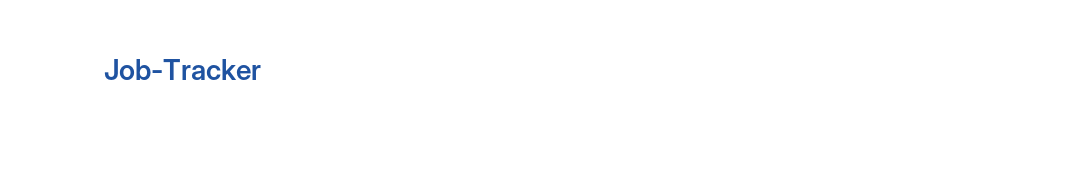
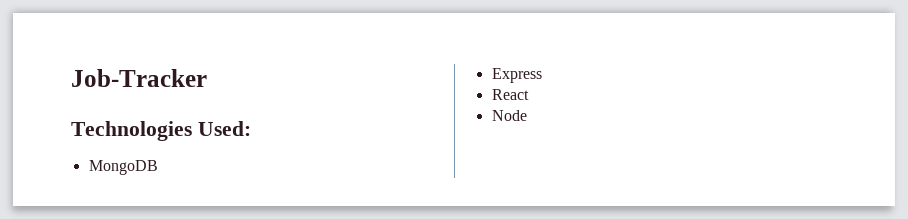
+ Technologies Used:
+ MongoDB
+ Express
+ React
+ Node

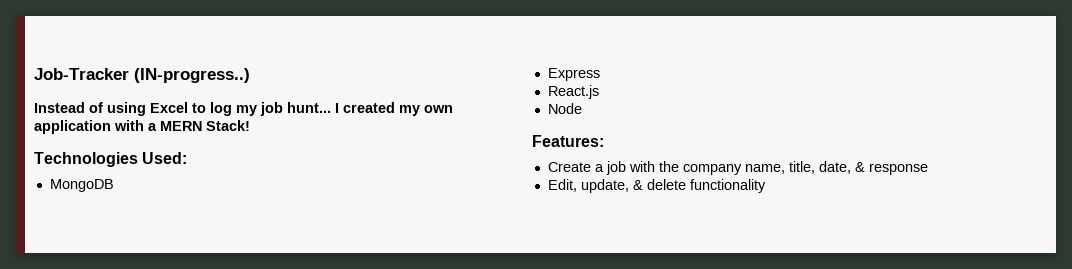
- Job-Tracker
+ Job-Tracker (IN-progress..)
+ Instead of using Excel to log my job hunt... I created my own application with a MERN Stack!
- React
+ React.js
+ Features:
+ Create a job with the company name, title, date, & response
+ Edit, update, & delete functionality

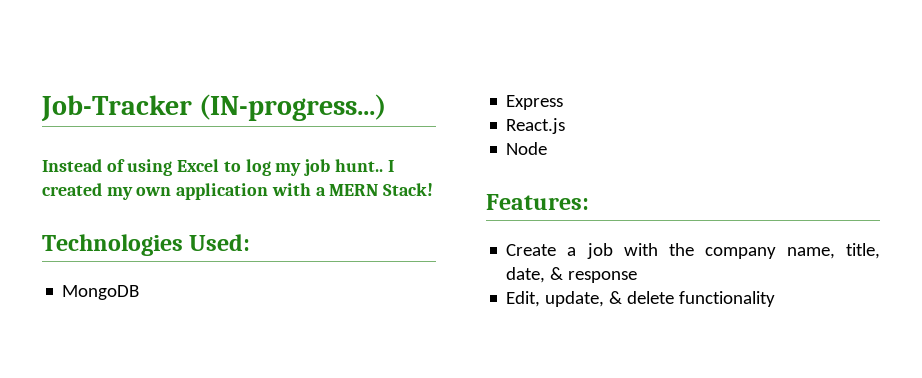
- Job-Tracker (IN-progress..)
+ Job-Tracker (IN-progress...)
- Instead of using Excel to log my job hunt...
+ Instead of using Excel to log my job hunt..

